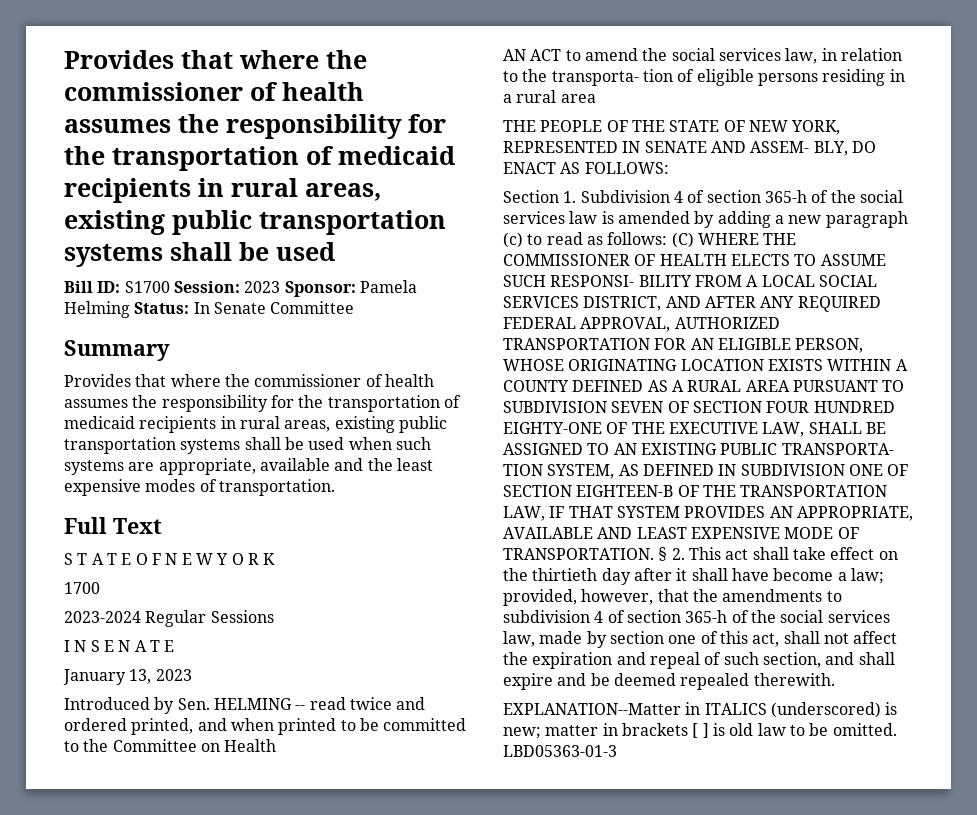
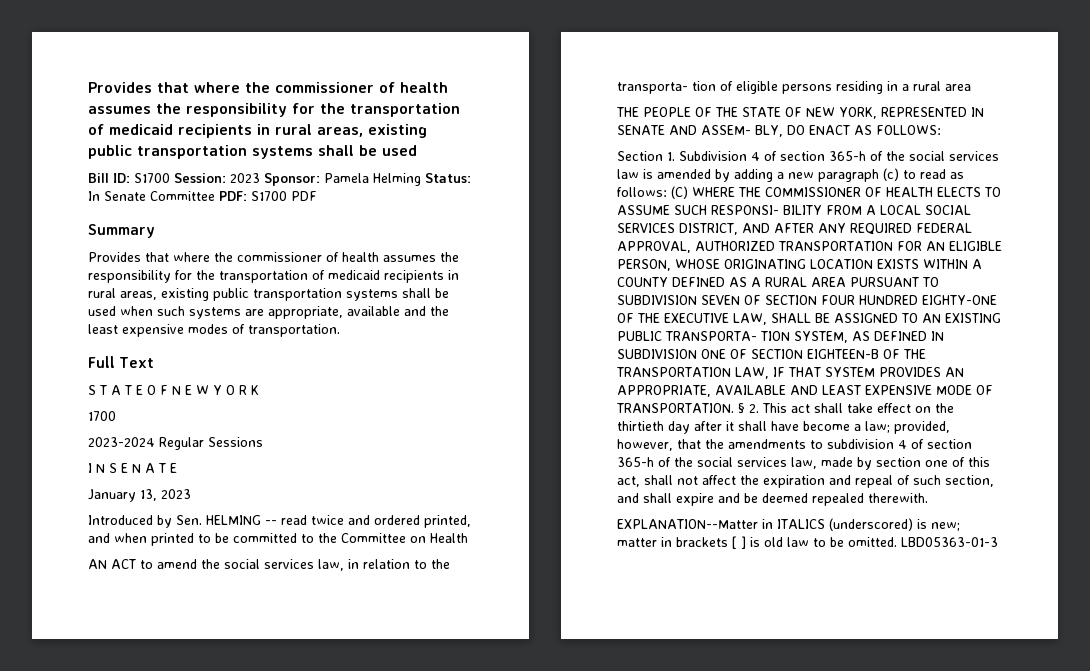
- Bill ID: S1700 Session: 2023 Sponsor: Pamela Helming Status: In Senate Committee
+ Bill ID: S1700 Session: 2023 Sponsor: Pamela Helming Status: In Senate Committee PDF: S1700 PDF

